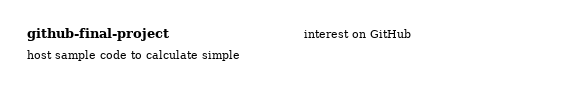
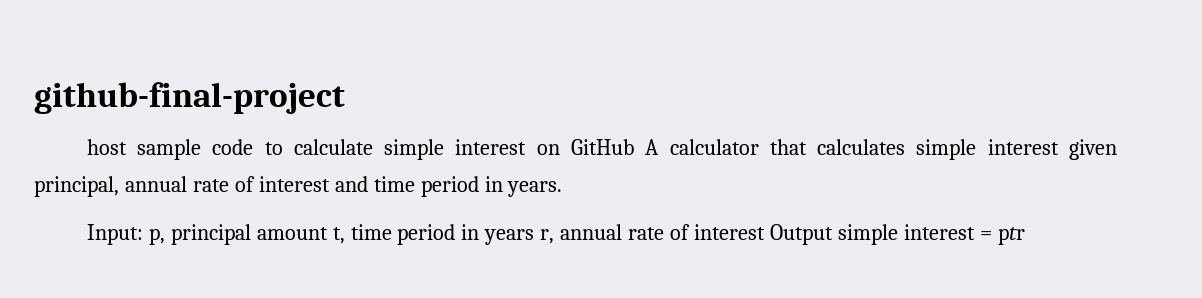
- host sample code to calculate simple interest on GitHub
+ host sample code to calculate simple interest on GitHub A calculator that calculates simple interest given principal, annual rate of interest and time period in years.
+ Input: p, principal amount t, time period in years r, annual rate of interest Output simple interest = ptr

